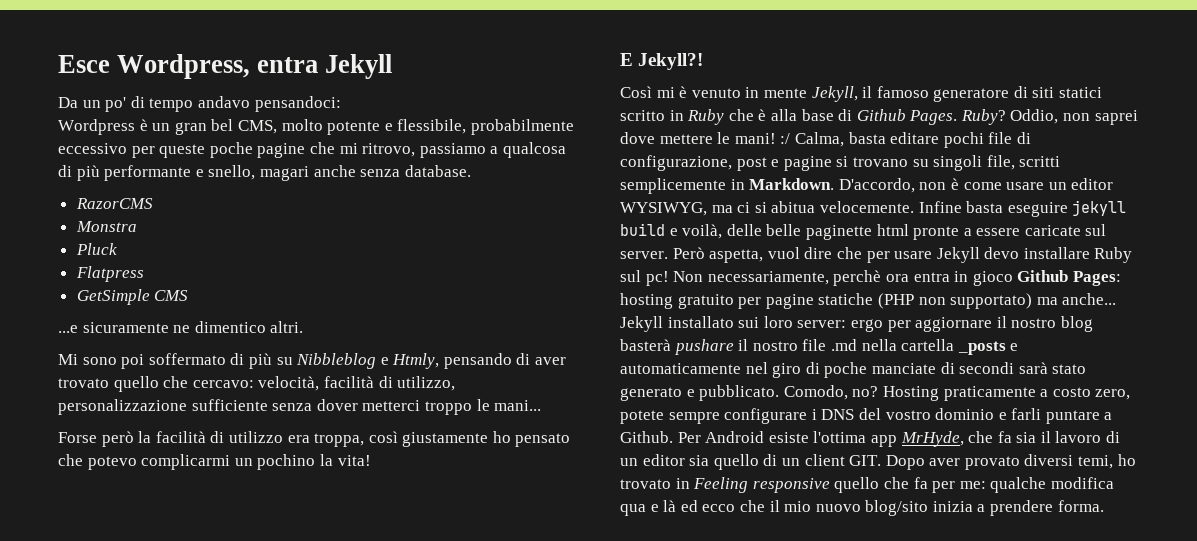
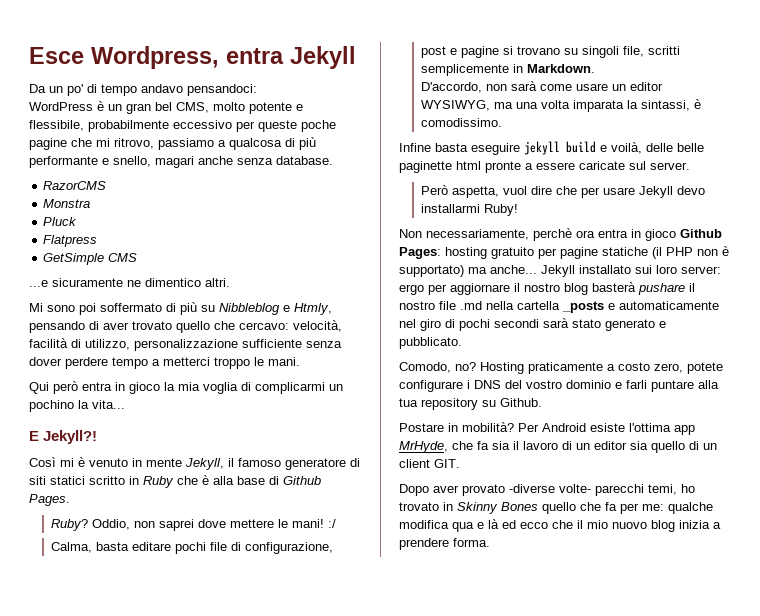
- Wordpress è un gran bel CMS, molto potente e flessibile, probabilmente eccessivo per queste poche pagine che mi ritrovo, passiamo a qualcosa di più performante e snello, magari anche senza database.
+ WordPress è un gran bel CMS, molto potente e flessibile, probabilmente eccessivo per queste poche pagine che mi ritrovo, passiamo a qualcosa di più performante e snello, magari anche senza database.
- Mi sono poi soffermato di più su Nibbleblog e Htmly, pensando di aver trovato quello che cercavo: velocità, facilità di utilizzo, personalizzazione sufficiente senza dover metterci troppo le mani...
- Forse però la facilità di utilizzo era troppa, così giustamente ho pensato che potevo complicarmi un pochino la vita!
+ Mi sono poi soffermato di più su Nibbleblog e Htmly, pensando di aver trovato quello che cercavo: velocità, facilità di utilizzo, personalizzazione sufficiente senza dover perdere tempo a metterci troppo le mani.
+ Qui però entra in gioco la mia voglia di complicarmi un pochino la vita...
- Così mi è venuto in mente Jekyll, il famoso generatore di siti statici scritto in Ruby che è alla base di Github Pages. Ruby?
+ Così mi è venuto in mente Jekyll, il famoso generatore di siti statici scritto in Ruby che è alla base di Github Pages.
+ Ruby?
- Oddio, non saprei dove mettere le mani! :/ Calma, basta editare pochi file di configurazione, post e pagine si trovano su singoli file, scritti semplicemente in Markdown. D'accordo, non è come usare un editor WYSIWYG, ma ci si abitua velocemente. Infine basta eseguire jekyll build e voilà, delle belle paginette html pronte a essere caricate sul server. Però aspetta, vuol dire che per usare Jekyll devo installare Ruby sul pc! Non necessariamente, perchè ora entra in gioco Github Pages:
+ Oddio, non saprei dove mettere le mani! :/
+ Calma, basta editare pochi file di configurazione, post e pagine si trovano su singoli file, scritti semplicemente in Markdown.
+ D'accordo, non sarà come usare un editor WYSIWYG, ma una volta imparata la sintassi, è comodissimo.
+ Infine basta eseguire jekyll build e voilà, delle belle paginette html pronte a essere caricate sul server.
+ Però aspetta, vuol dire che per usare Jekyll devo installarmi Ruby!
+ Non necessariamente, perchè ora entra in gioco Github Pages:
- hosting gratuito per pagine statiche (PHP non supportato) ma anche...
+ hosting gratuito per pagine statiche (il PHP non è supportato) ma anche...
- Jekyll installato sui loro server: ergo per aggiornare il nostro blog basterà pushare il nostro file .md nella cartella _posts e automaticamente nel giro di poche manciate di secondi sarà stato generato e pubblicato. Comodo, no?
+ Jekyll installato sui loro server: ergo per aggiornare il nostro blog basterà pushare il nostro file .md nella cartella _posts e automaticamente nel giro di pochi secondi sarà stato generato e pubblicato.
+ Comodo, no?
- Hosting praticamente a costo zero, potete sempre configurare i DNS del vostro dominio e farli puntare a Github.
+ Hosting praticamente a costo zero, potete configurare i DNS del vostro dominio e farli puntare alla tua repository su Github.
+ Postare in mobilità?
- Per Android esiste l'ottima app MrHyde, che fa sia il lavoro di un editor sia quello di un client GIT. Dopo aver provato diversi temi, ho trovato in Feeling responsive quello che fa per me: qualche modifica qua e là ed ecco che il mio nuovo blog/sito inizia a prendere forma.
+ Per Android esiste l'ottima app MrHyde, che fa sia il lavoro di un editor sia quello di un client GIT.
+ Dopo aver provato -diverse volte- parecchi temi, ho trovato in Skinny Bones quello che fa per me: qualche modifica qua e là ed ecco che il mio nuovo blog inizia a prendere forma.

